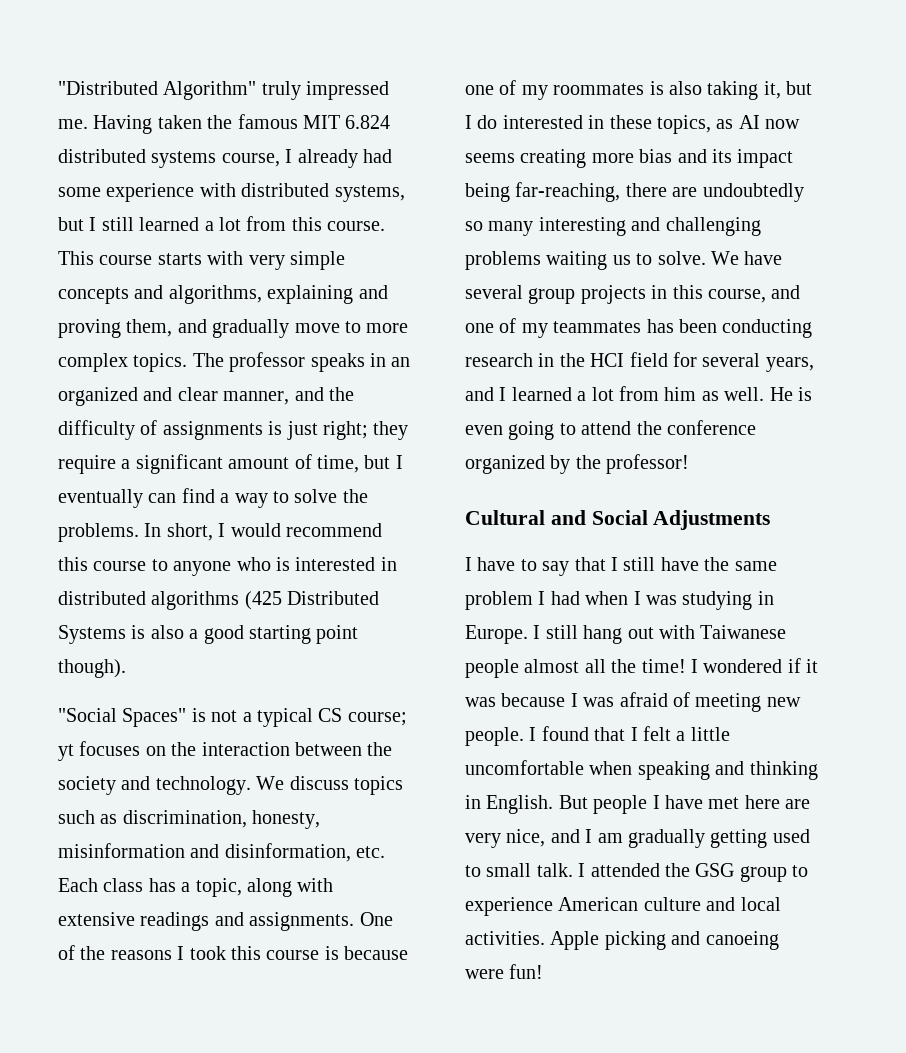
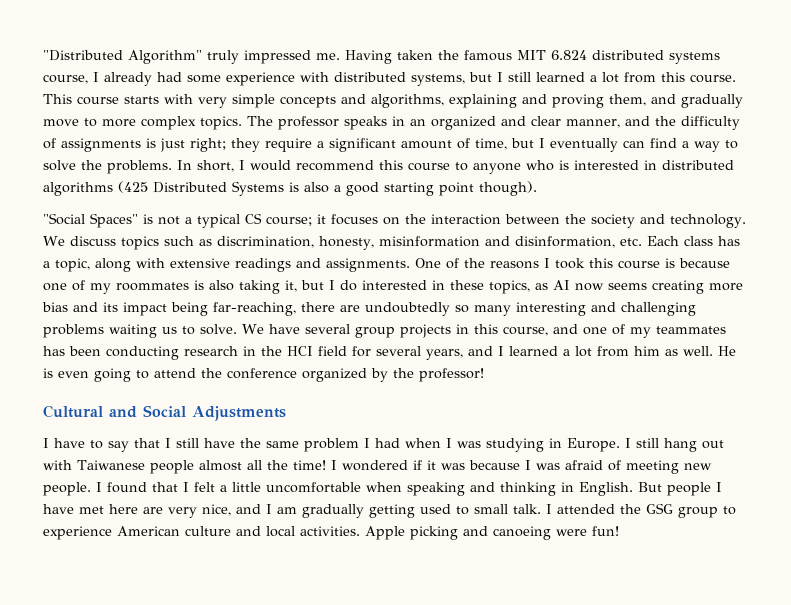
- "Social Spaces" is not a typical CS course; yt focuses on the interaction between the society and technology.
+ "Social Spaces" is not a typical CS course; it focuses on the interaction between the society and technology.

